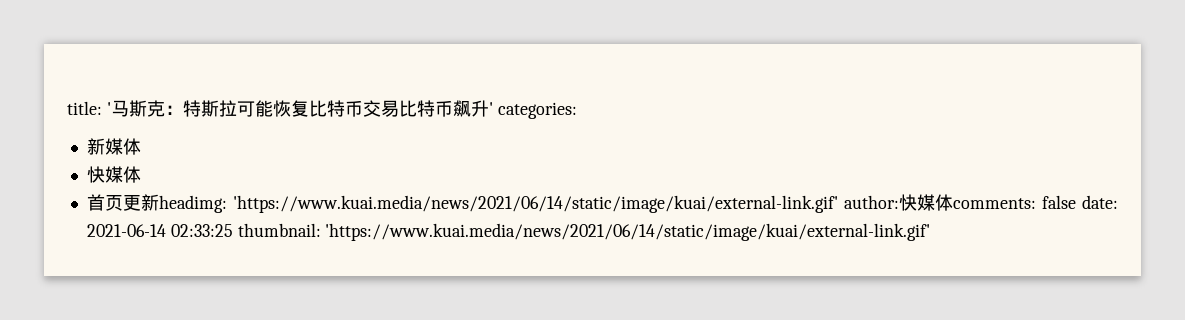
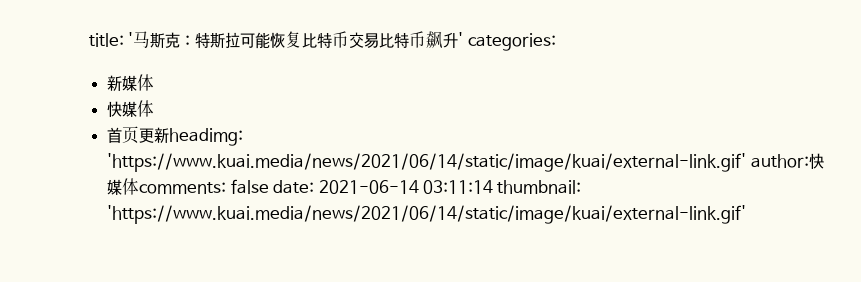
- 首页更新headimg: 'https://www.kuai.media/news/2021/06/14/static/image/kuai/external-link.gif' author:快媒体comments: false date: 2021-06-14 02:33:25 thumbnail: 'https://www.kuai.media/news/2021/06/14/static/image/kuai/external-link.gif'
+ 首页更新headimg: 'https://www.kuai.media/news/2021/06/14/static/image/kuai/external-link.gif' author:快媒体comments: false date: 2021-06-14 03:11:14 thumbnail: 'https://www.kuai.media/news/2021/06/14/static/image/kuai/external-link.gif'

